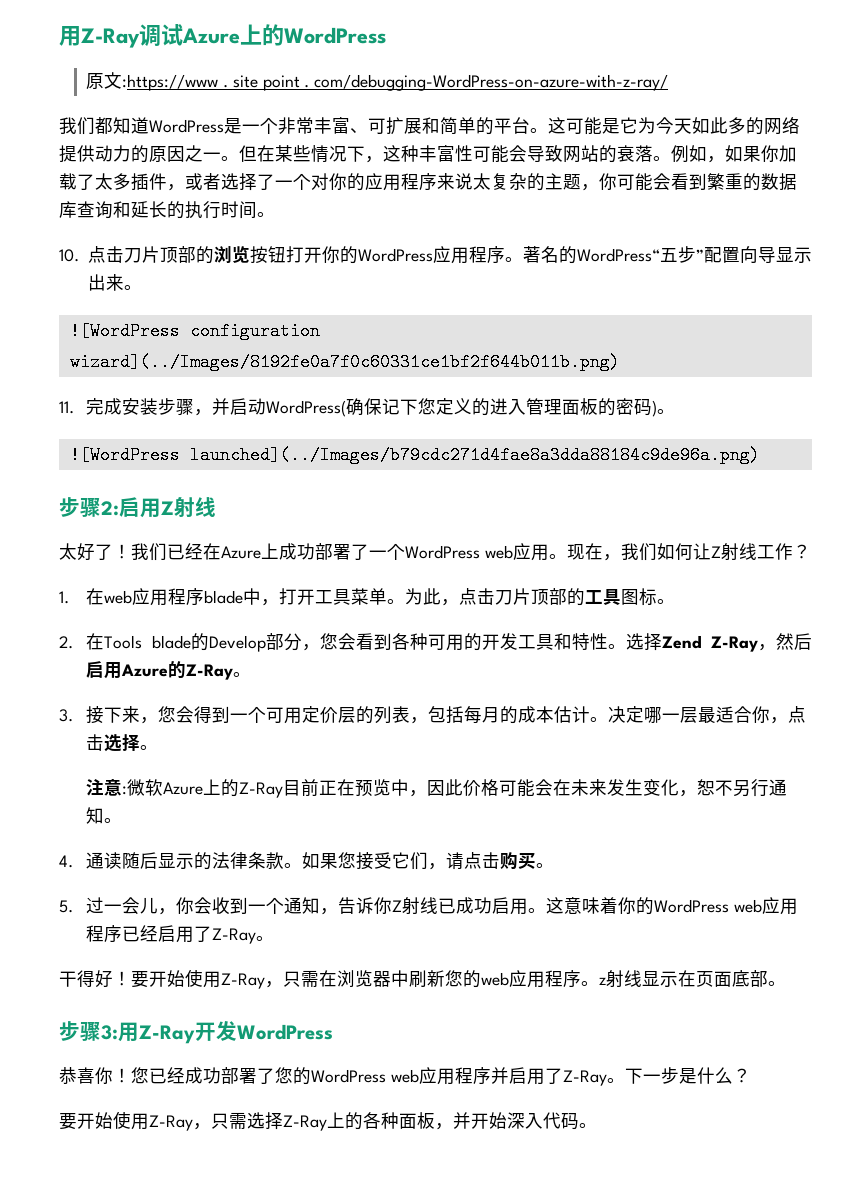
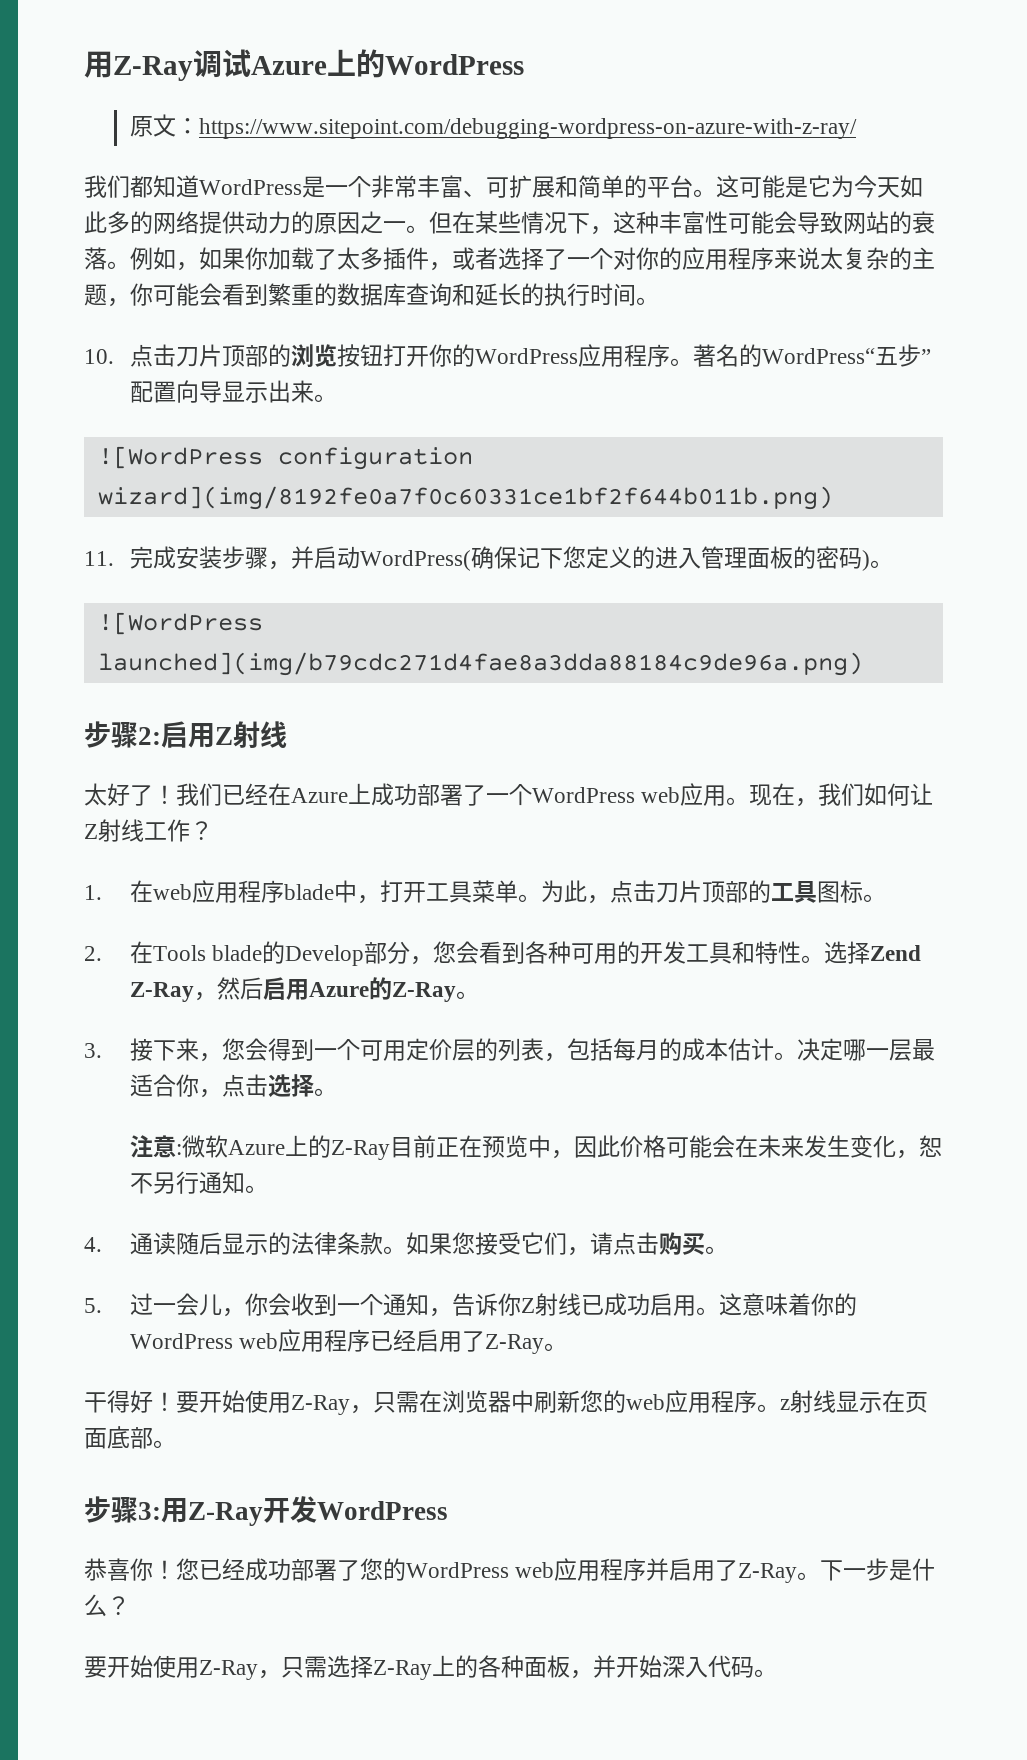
- 原文:https://www . site point . com/debugging-WordPress-on-azure-with-z-ray/
+ 原文：https://www.sitepoint.com/debugging-wordpress-on-azure-with-z-ray/
- ![WordPress configuration wizard](../Images/8192fe0a7f0c60331ce1bf2f644b011b.png)
+ ![WordPress configuration wizard](img/8192fe0a7f0c60331ce1bf2f644b011b.png)
- ![WordPress launched](../Images/b79cdc271d4fae8a3dda88184c9de96a.png)
+ ![WordPress launched](img/b79cdc271d4fae8a3dda88184c9de96a.png)

